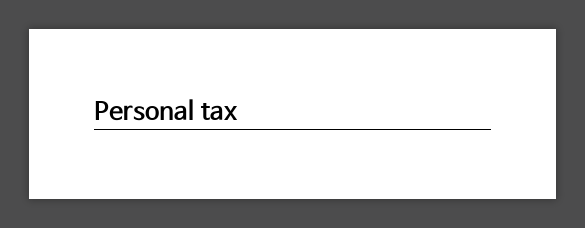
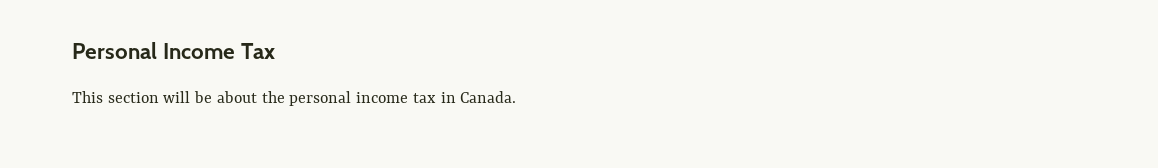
- Personal tax
+ Personal Income Tax
+ This section will be about the personal income tax in Canada.

